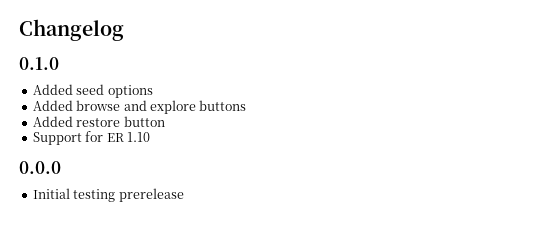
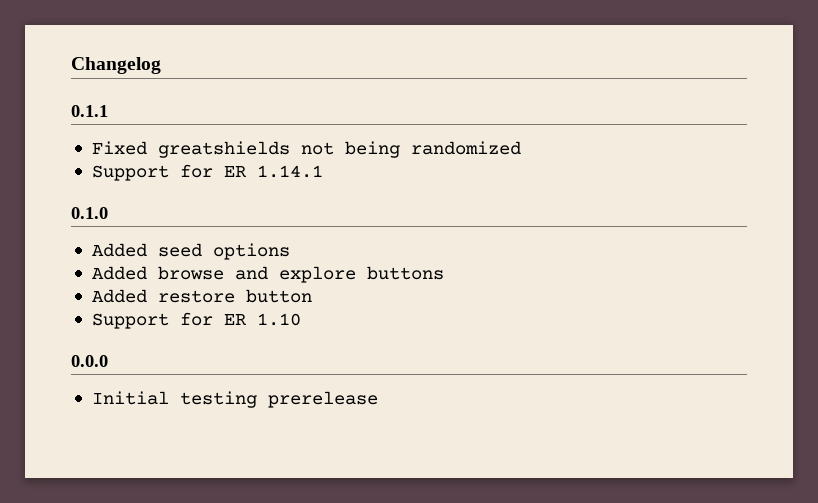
+ 0.1.1
+ Fixed greatshields not being randomized
+ Support for ER 1.14.1

